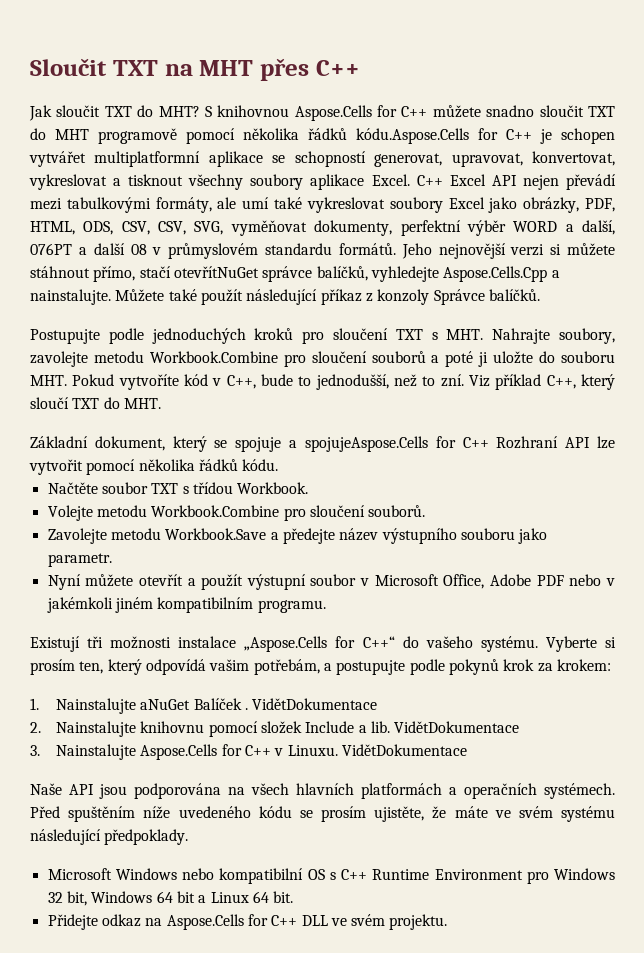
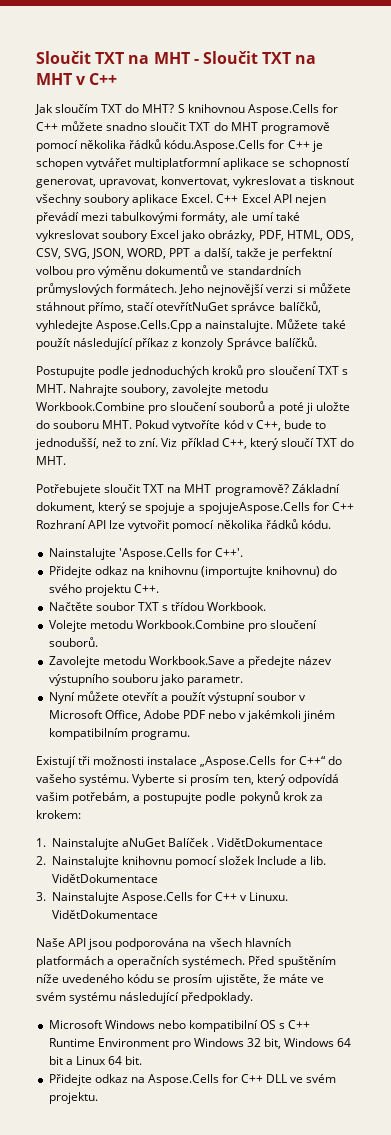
- Sloučit TXT na MHT přes C++
+ Sloučit TXT na MHT - Sloučit TXT na MHT v C++
- Jak sloučit TXT do MHT?
+ Jak sloučím TXT do MHT?
- C++ Excel API nejen převádí mezi tabulkovými formáty, ale umí také vykreslovat soubory Excel jako obrázky, PDF, HTML, ODS, CSV, CSV, SVG, vyměňovat dokumenty, perfektní výběr WORD a další, 076PT a další 08 v průmyslovém standardu formátů.
+ C++ Excel API nejen převádí mezi tabulkovými formáty, ale umí také vykreslovat soubory Excel jako obrázky, PDF, HTML, ODS, CSV, SVG, JSON, WORD, PPT a další, takže je perfektní volbou pro výměnu dokumentů ve standardních průmyslových formátech.
+ Potřebujete sloučit TXT na MHT programově?
+ Nainstalujte 'Aspose.Cells for C++'.
+ Přidejte odkaz na knihovnu (importujte knihovnu) do svého projektu C++.

